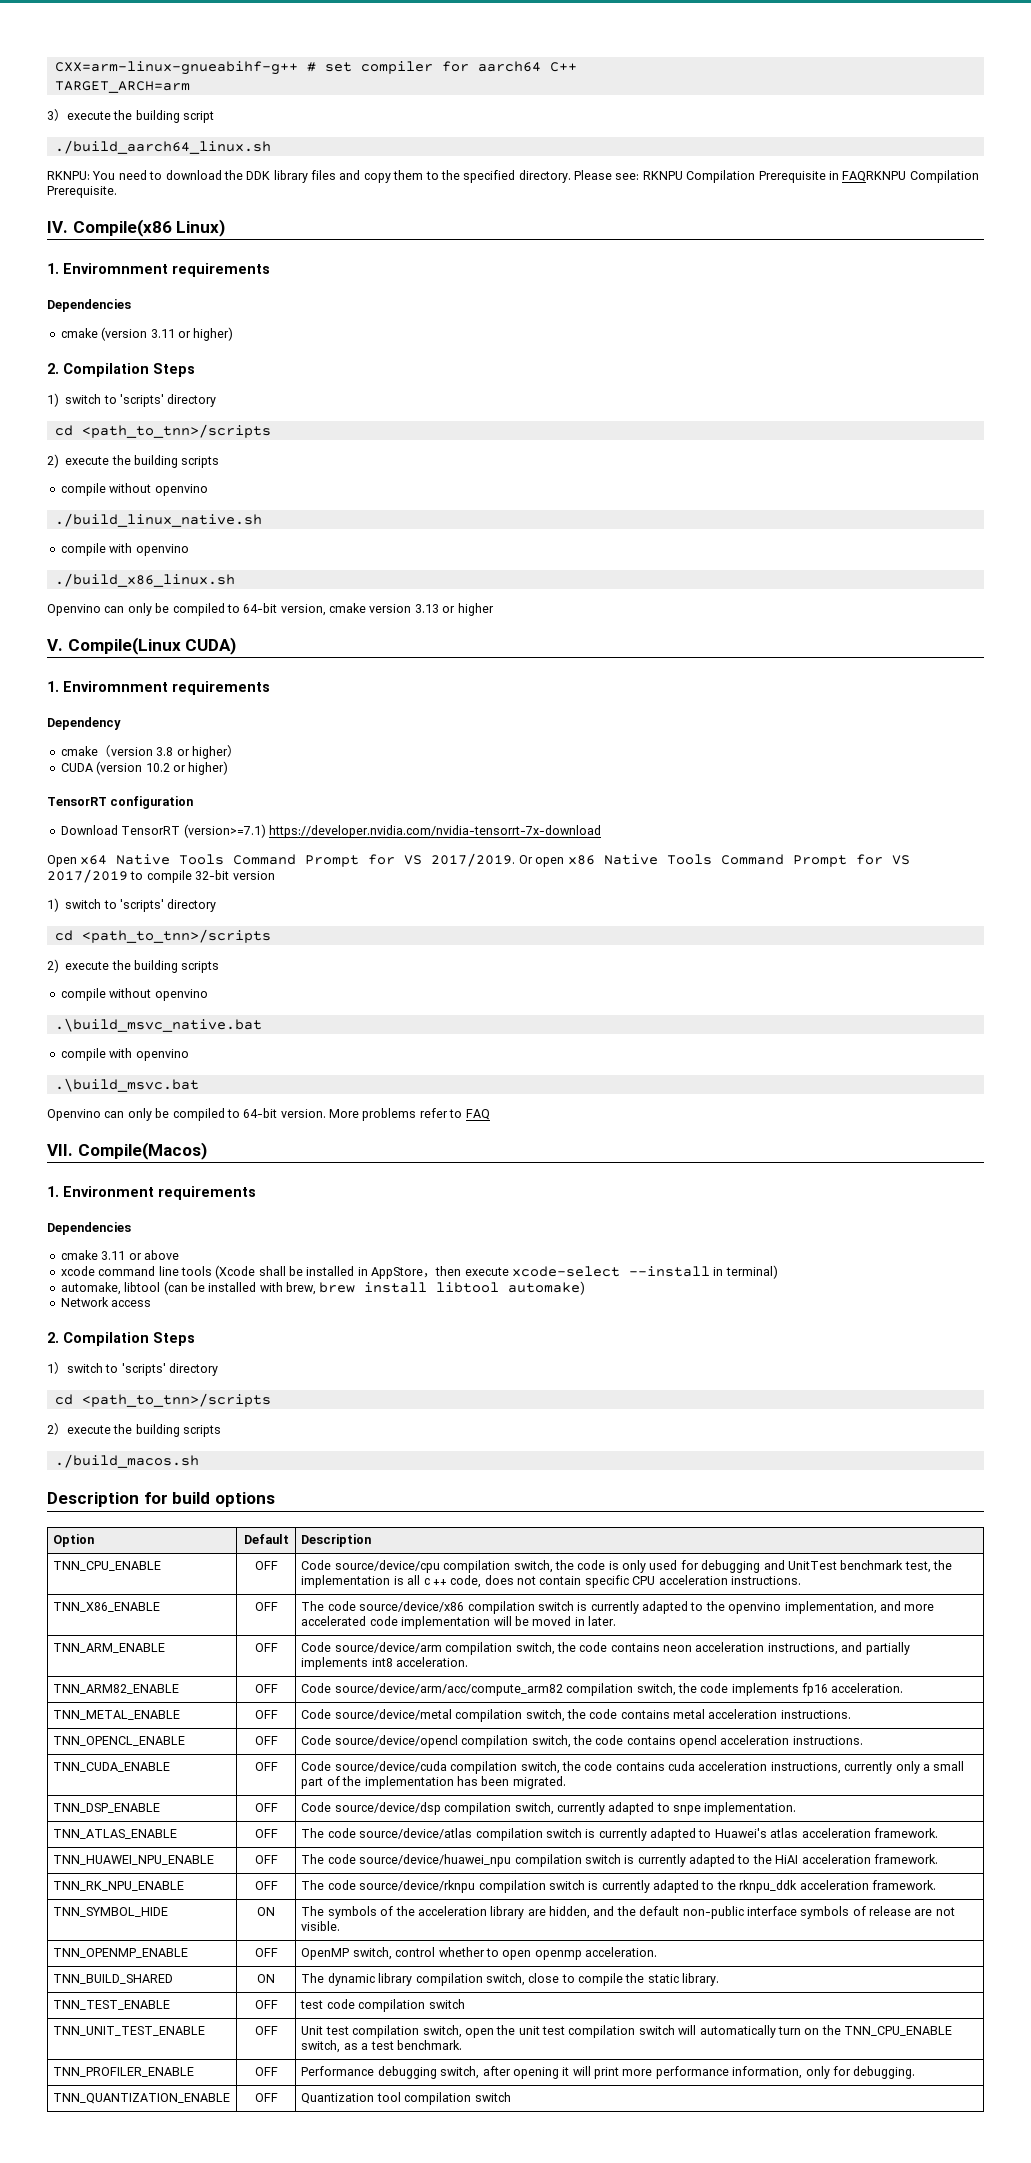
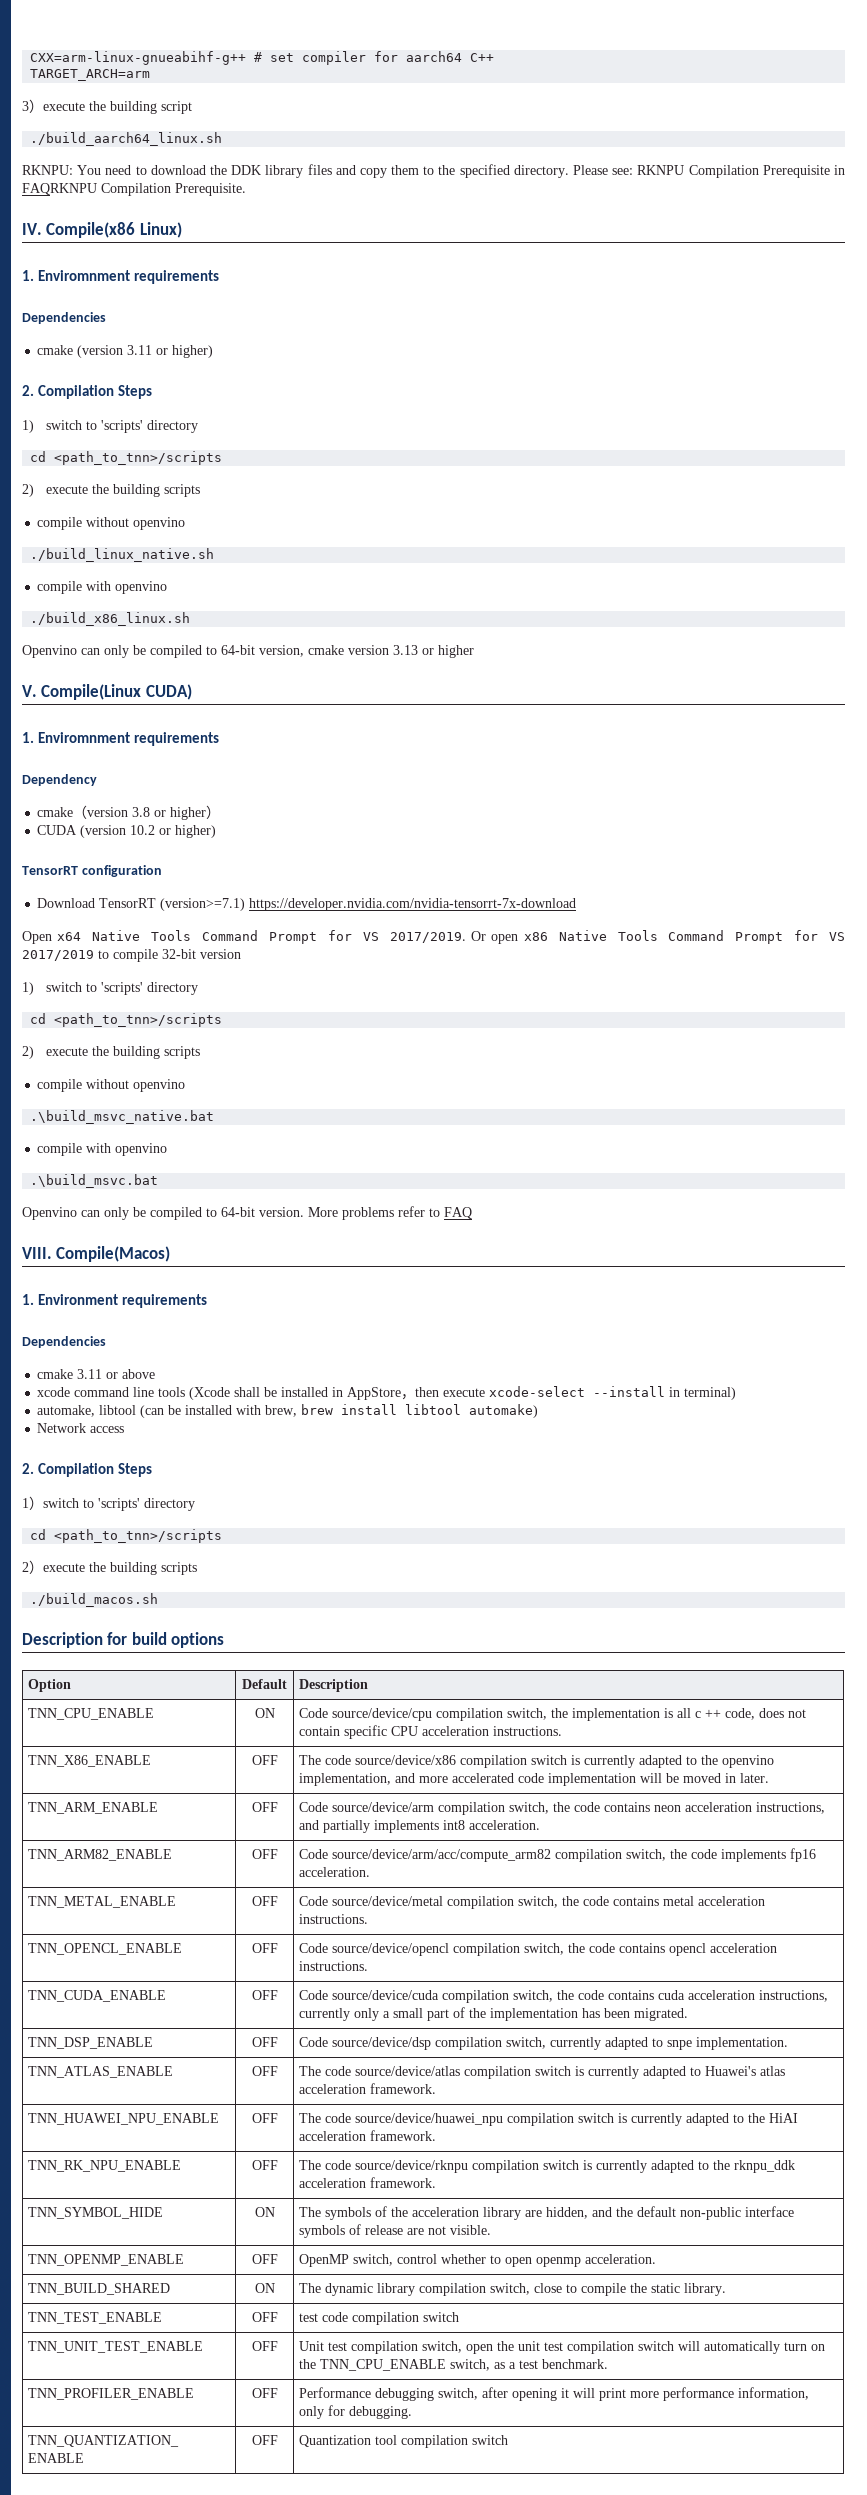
- VII. Compile(Macos)
+ VIII. Compile(Macos)
- TNN_CPU_ENABLE | OFF | Code source/device/cpu compilation switch, the code is only used for debugging and UnitTest benchmark test, the implementation is all c ++ code, does not contain specific CPU acceleration instructions.
+ TNN_CPU_ENABLE | ON | Code source/device/cpu compilation switch, the implementation is all c ++ code, does not contain specific CPU acceleration instructions.

